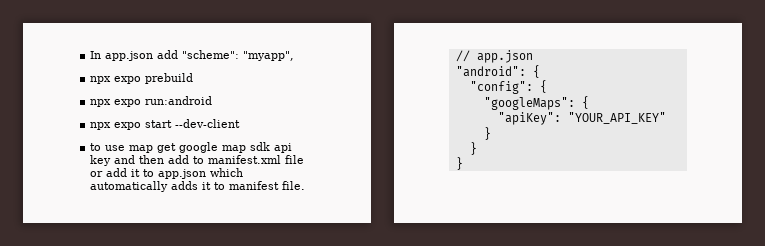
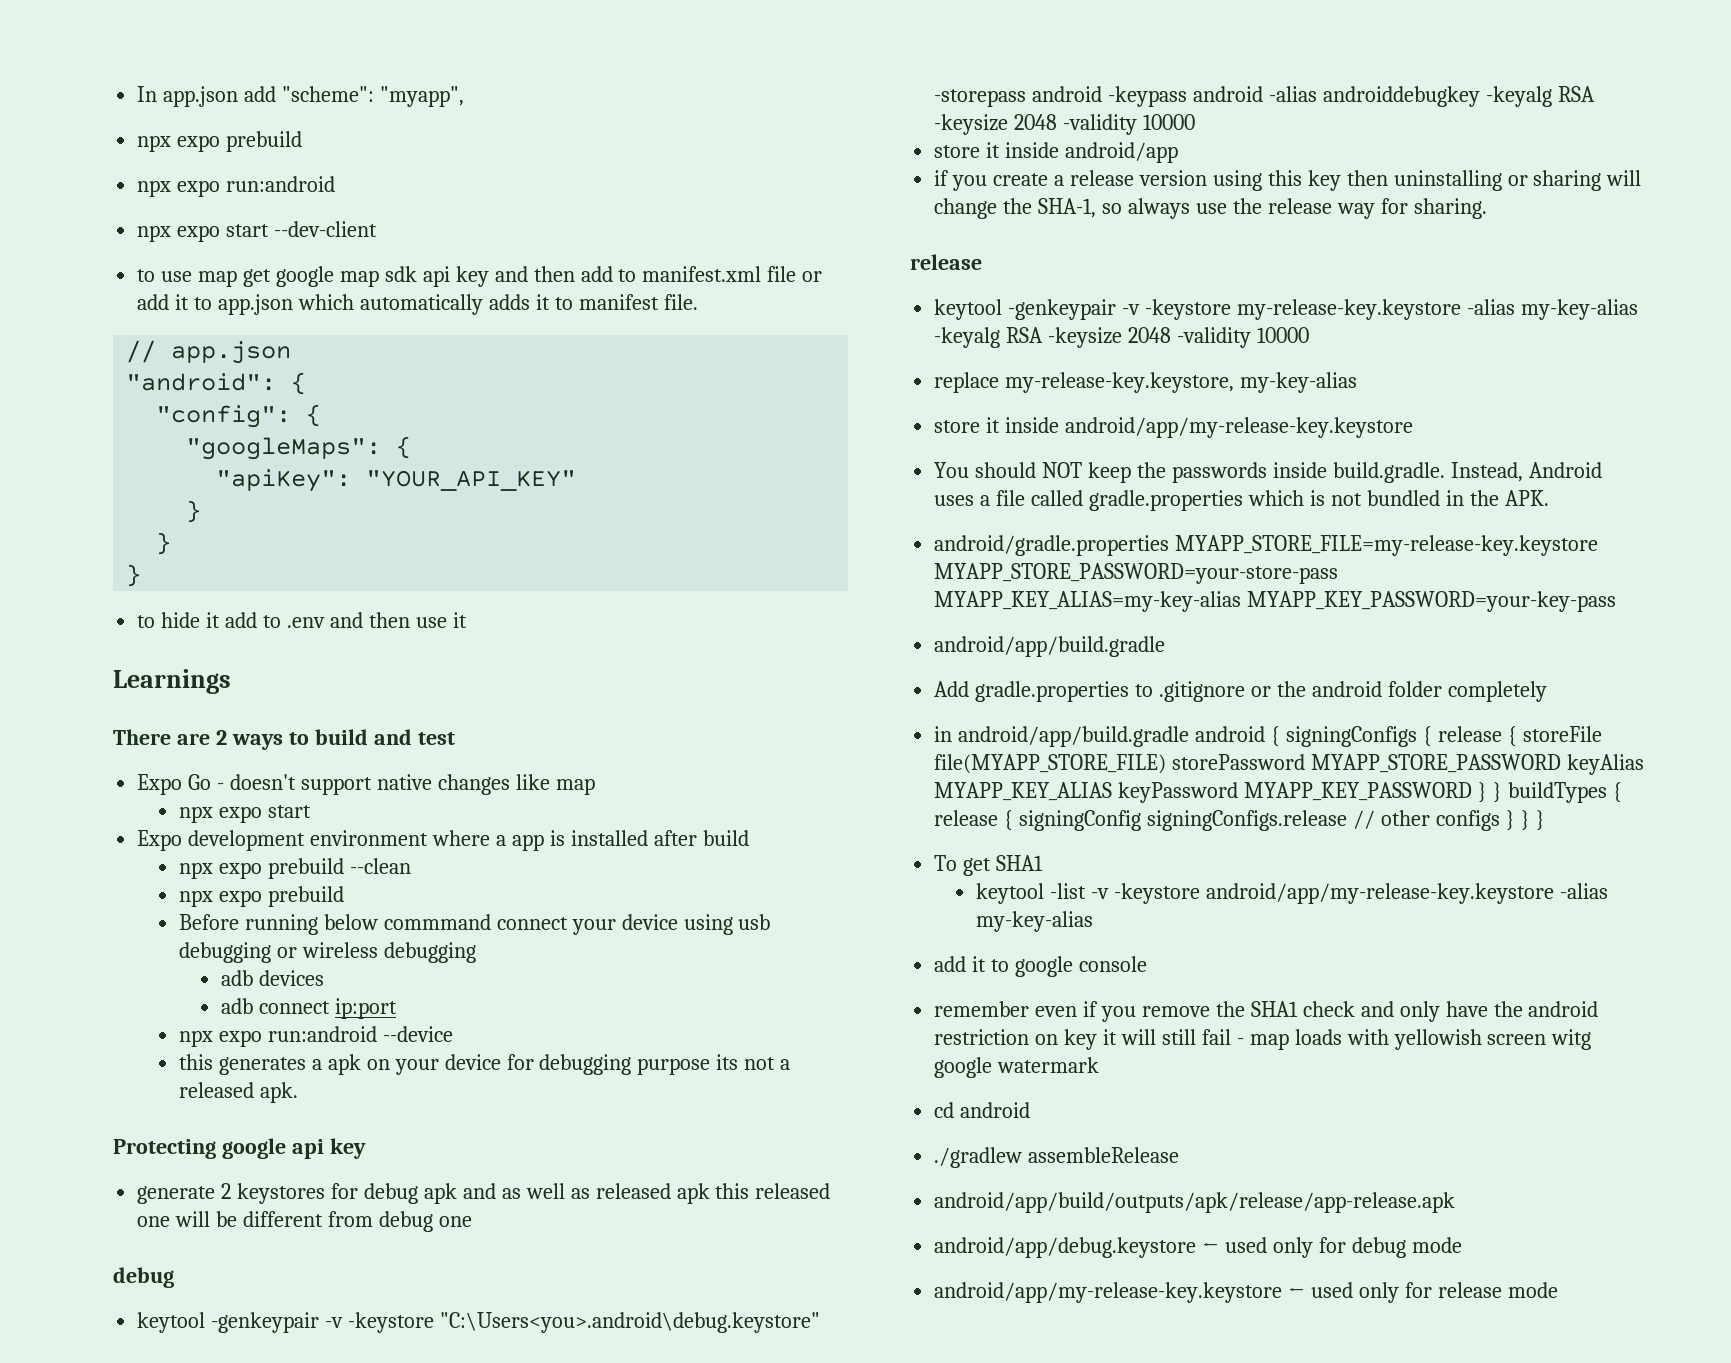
+ to hide it add to .env and then use it
+ Learnings
+ There are 2 ways to build and test
+ Expo Go - doesn't support native changes like map
+ npx expo start
+ Expo development environment where a app is installed after build
+ npx expo prebuild --clean
+ npx expo prebuild
+ Before running below commmand connect your device using usb debugging or wireless debugging
+ adb devices
+ adb connect ip:port
+ npx expo run:android --device
+ this generates a apk on your device for debugging purpose its not a released apk.
+ Protecting google api key
+ generate 2 keystores for debug apk and as well as released apk this released one will be different from debug one
+ debug
+ keytool -genkeypair -v -keystore "C:\Users<you>.android\debug.keystore" -storepass android -keypass android -alias androiddebugkey -keyalg RSA -keysize 2048 -validity 10000
+ store it inside android/app
+ if you create a release version using this key then uninstalling or sharing will change the SHA-1, so always use the release way for sharing.
+ release
+ keytool -genkeypair -v -keystore my-release-key.keystore -alias my-key-alias -keyalg RSA -keysize 2048 -validity 10000
+ replace my-release-key.keystore, my-key-alias
+ store it inside android/app/my-release-key.keystore
+ You should NOT keep the passwords inside build.gradle. Instead, Android uses a file called gradle.properties which is not bundled in the APK.
+ android/gradle.properties MYAPP_STORE_FILE=my-release-key.keystore MYAPP_STORE_PASSWORD=your-store-pass MYAPP_KEY_ALIAS=my-key-alias MYAPP_KEY_PASSWORD=your-key-pass
+ android/app/build.gradle
+ Add gradle.properties to .gitignore or the android folder completely
+ in android/app/build.gradle android { signingConfigs { release { storeFile file(MYAPP_STORE_FILE) storePassword MYAPP_STORE_PASSWORD keyAlias MYAPP_KEY_ALIAS keyPassword MYAPP_KEY_PASSWORD } } buildTypes { release { signingConfig signingConfigs.release // other configs } } }
+ To get SHA1
+ keytool -list -v -keystore android/app/my-release-key.keystore -alias my-key-alias
+ add it to google console
+ remember even if you remove the SHA1 check and only have the android restriction on key it will still fail - map loads with yellowish screen witg google watermark
+ cd android
+ ./gradlew assembleRelease
+ android/app/build/outputs/apk/release/app-release.apk
+ android/app/debug.keystore ← used only for debug mode
+ android/app/my-release-key.keystore ← used only for release mode

